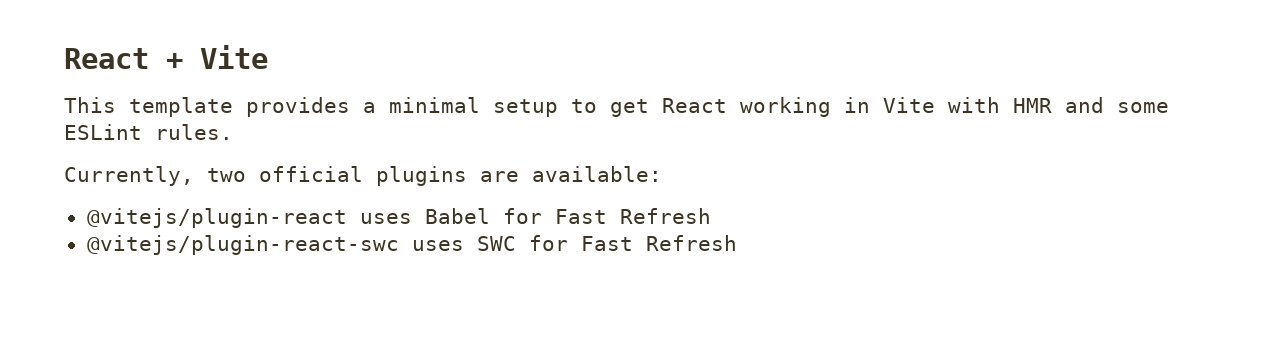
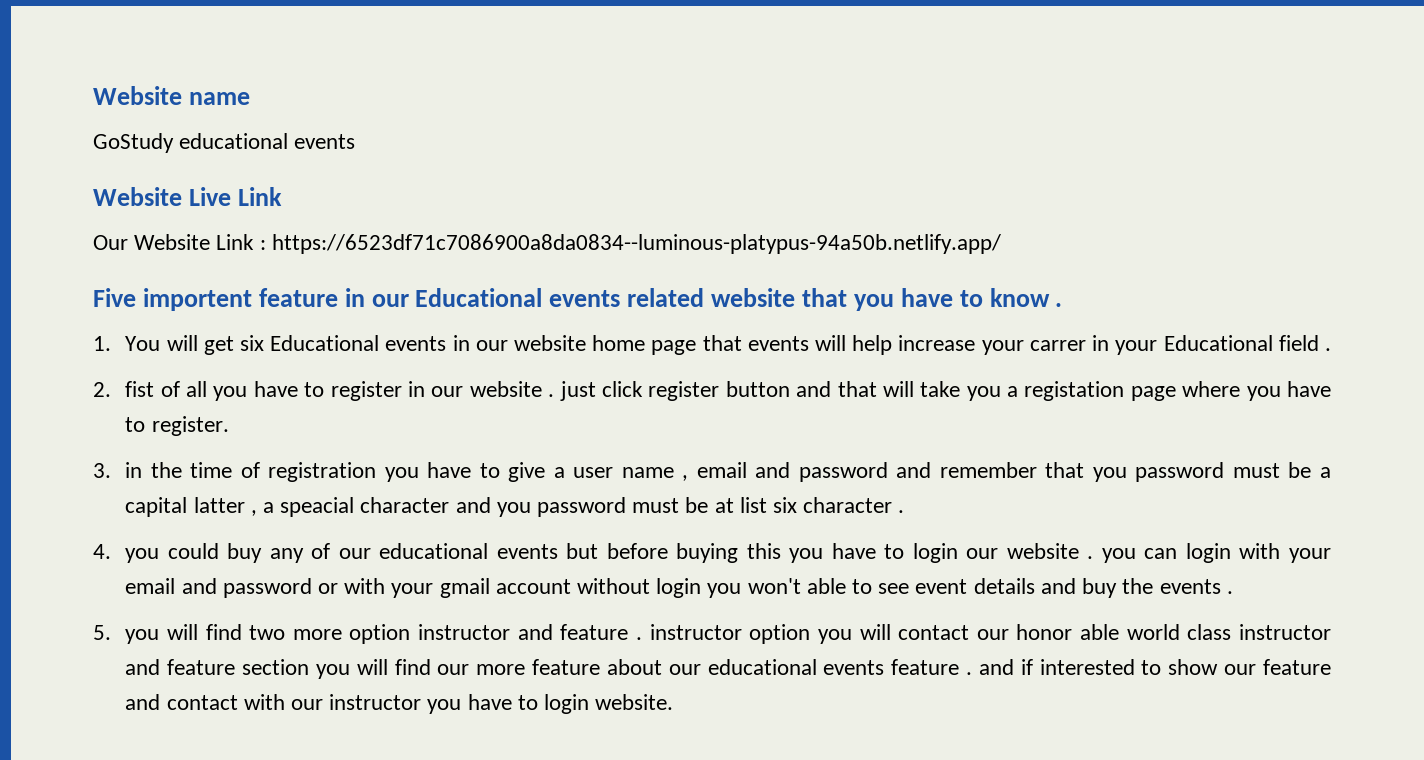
- React + Vite
- This template provides a minimal setup to get React working in Vite with HMR and some ESLint rules.
- Currently, two official plugins are available:
- @vitejs/plugin-react uses Babel for Fast Refresh
- @vitejs/plugin-react-swc uses SWC for Fast Refresh
+ Website name
+ GoStudy educational events
+ Website Live Link
+ Our Website Link : https://6523df71c7086900a8da0834--luminous-platypus-94a50b.netlify.app/
+ Five importent feature in our Educational events related website that you have to know .
+ 1. You will get six Educational events in our website home page that events will help increase your carrer in your Educational field .
+ 2. fist of all you have to register in our website . just click register button and that will take you a registation page where you have to register.
+ 3. in the time of registration you have to give a user name , email and password and remember that you password must be a capital latter , a speacial character and you password must be at list six character .
+ 4. you could buy any of our educational events but before buying this you have to login our website . you can login with your email and password or with your gmail account without login you won't able to see event details and buy the events .
+ 5. you will find two more option instructor and feature . instructor option you will contact our honor able world class instructor and feature section you will find our more feature about our educational events feature . and if interested to show our feature and contact with our instructor you have to login website.

